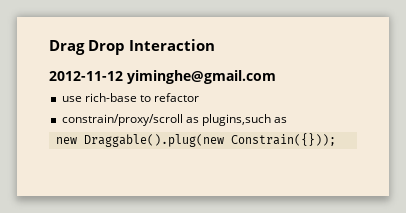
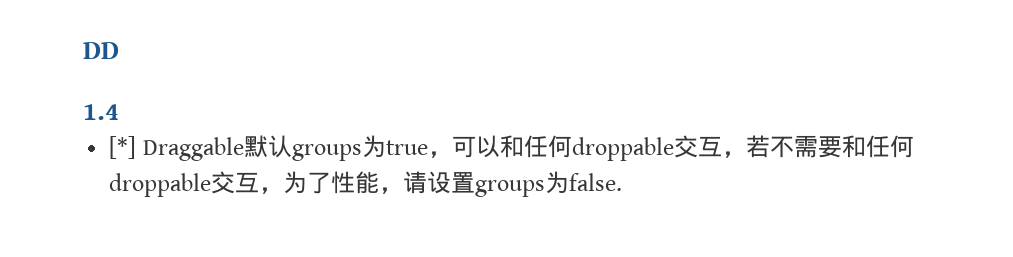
- Drag Drop Interaction
- 2012-11-12 yiminghe@gmail.com
- use rich-base to refactor
- constrain/proxy/scroll as plugins,such as
- new Draggable().plug(new Constrain({}));
+ DD
+ 1.4
+ [*] Draggable默认groups为true，可以和任何droppable交互，若不需要和任何droppable交互，为了性能，请设置groups为false.

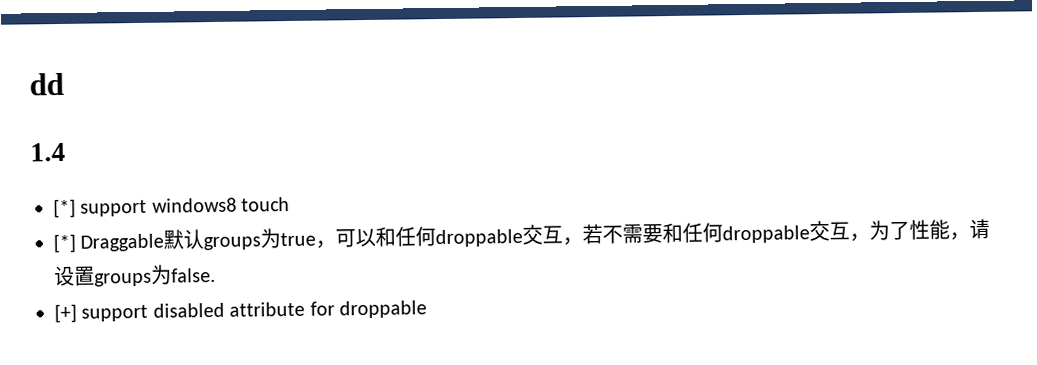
- DD
+ dd
+ [*] support windows8 touch
+ [+] support disabled attribute for droppable

